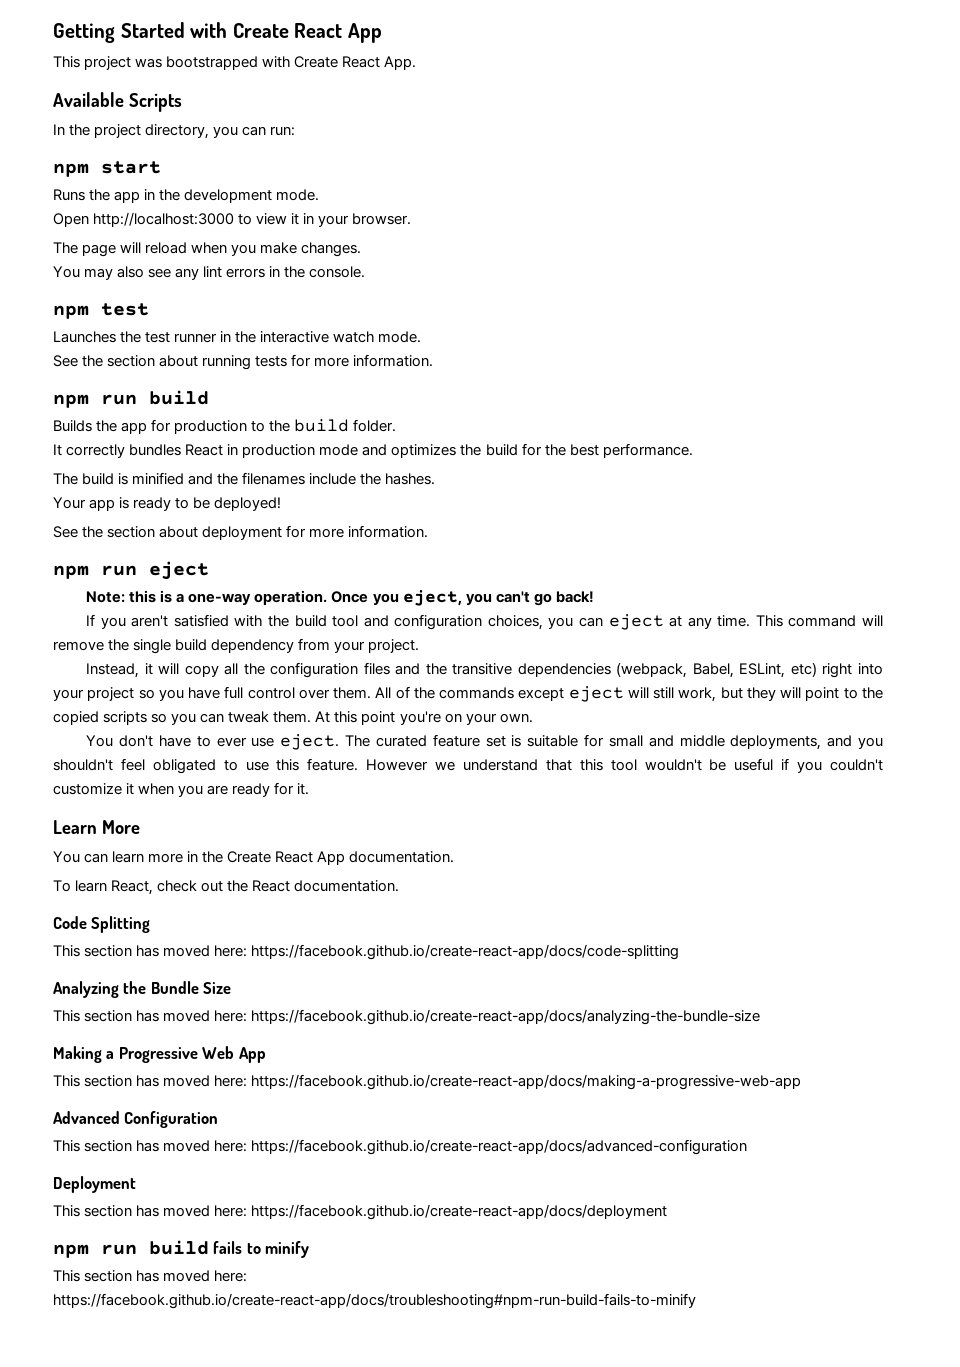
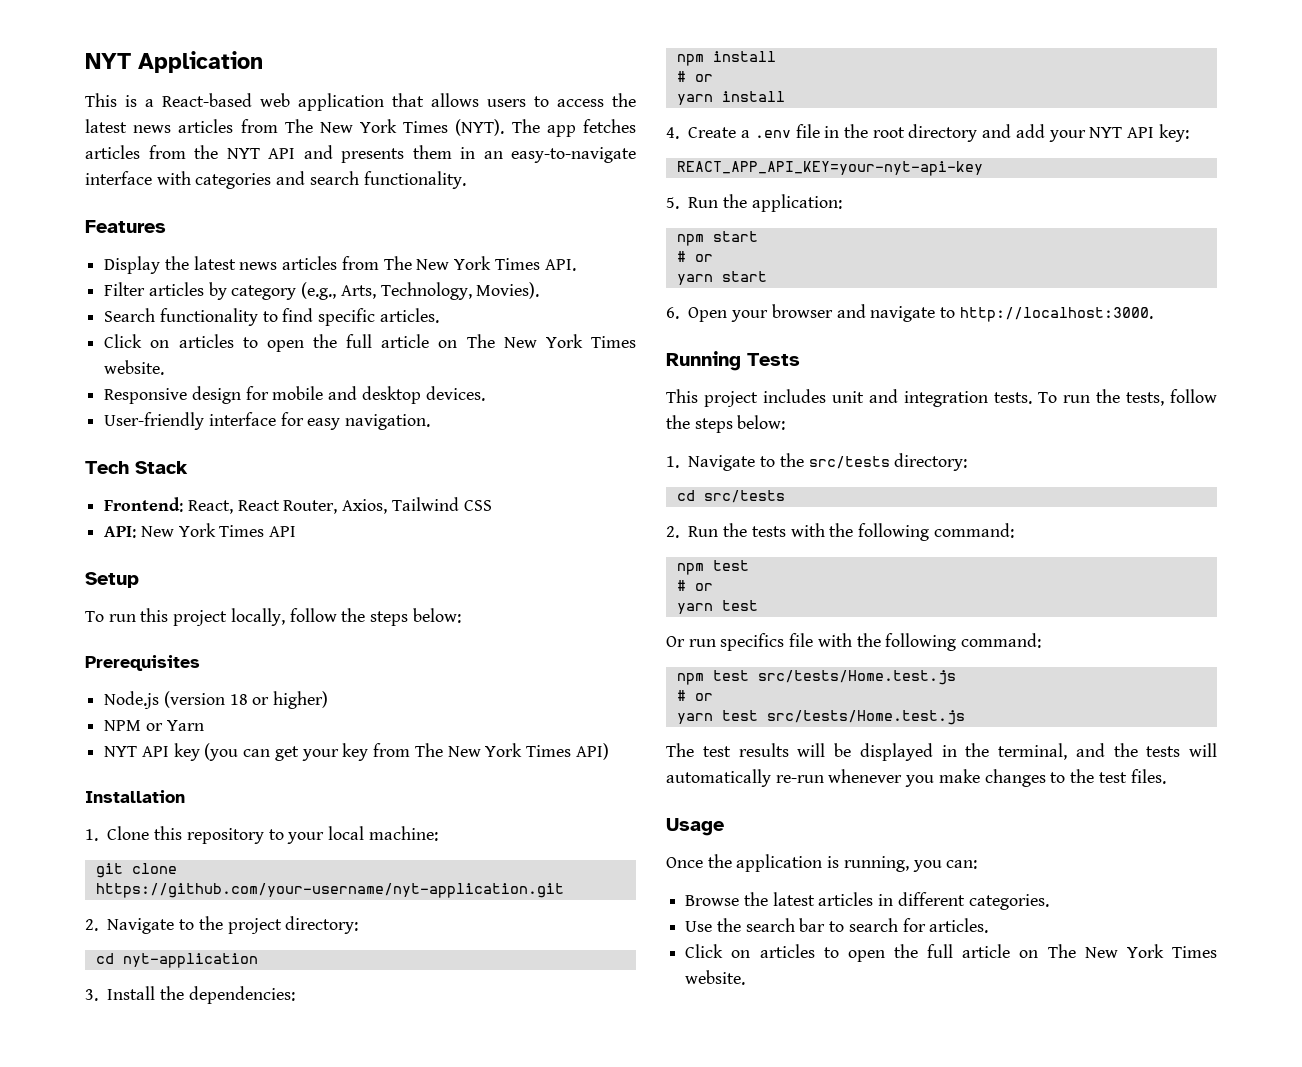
- Getting Started with Create React App
- This project was bootstrapped with Create React App.
- Available Scripts
- In the project directory, you can run:
+ NYT Application
+ This is a React-based web application that allows users to access the latest news articles from The New York Times (NYT). The app fetches articles from the NYT API and presents them in an easy-to-navigate interface with categories and search functionality.
+ Features
+ Display the latest news articles from The New York Times API.
+ Filter articles by category (e.g., Arts, Technology, Movies).
+ Search functionality to find specific articles.
+ Click on articles to open the full article on The New York Times website.
+ Responsive design for mobile and desktop devices.
+ User-friendly interface for easy navigation.
+ Tech Stack
+ Frontend: React, React Router, Axios, Tailwind CSS
+ API: New York Times API
+ Setup
+ To run this project locally, follow the steps below:
+ Prerequisites
+ Node.js (version 18 or higher)
+ NPM or Yarn
+ NYT API key (you can get your key from The New York Times API)
+ Installation
+ 1. Clone this repository to your local machine:
+ git clone https://github.com/your-username/nyt-application.git
+ 2. Navigate to the project directory:
+ cd nyt-application
+ 3. Install the dependencies:
+ npm install
+ # or
+ yarn install
+ 4. Create a .env file in the root directory and add your NYT API key:
+ REACT_APP_API_KEY=your-nyt-api-key
+ 5. Run the application:
  npm start
- Runs the app in the development mode.
- Open http://localhost:3000 to view it in your browser.
- The page will reload when you make changes.
- You may also see any lint errors in the console.
+ # or
+ yarn start
+ 6. Open your browser and navigate to http://localhost:3000.
+ Running Tests
+ This project includes unit and integration tests. To run the tests, follow the steps below:
+ 1. Navigate to the src/tests directory:
+ cd src/tests
+ 2. Run the tests with the following command:
  npm test
- Launches the test runner in the interactive watch mode.
- See the section about running tests for more information.
- npm run build
- Builds the app for production to the build folder.
- It correctly bundles React in production mode and optimizes the build for the best performance.
- The build is minified and the filenames include the hashes.
- Your app is ready to be deployed!
- See the section about deployment for more information.
- npm run eject
- Note: this is a one-way operation. Once you eject, you can't go back!
- If you aren't satisfied with the build tool and configuration choices, you can eject at any time. This command will remove the single build dependency from your project.
- Instead, it will copy all the configuration files and the transitive dependencies (webpack, Babel, ESLint, etc) right into your project so you have full control over them. All of the commands except eject will still work, but they will point to the copied scripts so you can tweak them. At this point you're on your own.
- You don't have to ever use eject. The curated feature set is suitable for small and middle deployments, and you shouldn't feel obligated to use this feature. However we understand that this tool wouldn't be useful if you couldn't customize it when you are ready for it.
- Learn More
- You can learn more in the Create React App documentation.
- To learn React, check out the React documentation.
- Code Splitting
- This section has moved here: https://facebook.github.io/create-react-app/docs/code-splitting
- Analyzing the Bundle Size
- This section has moved here: https://facebook.github.io/create-react-app/docs/analyzing-the-bundle-size
- Making a Progressive Web App
- This section has moved here: https://facebook.github.io/create-react-app/docs/making-a-progressive-web-app
- Advanced Configuration
- This section has moved here: https://facebook.github.io/create-react-app/docs/advanced-configuration
- Deployment
- This section has moved here: https://facebook.github.io/create-react-app/docs/deployment
- npm run build fails to minify
- This section has moved here: https://facebook.github.io/create-react-app/docs/troubleshooting#npm-run-build-fails-to-minify
+ # or
+ yarn test
+ Or run specifics file with the following command:
+ npm test src/tests/Home.test.js
+ # or
+ yarn test src/tests/Home.test.js
+ The test results will be displayed in the terminal, and the tests will automatically re-run whenever you make changes to the test files.
+ Usage
+ Once the application is running, you can:
+ Browse the latest articles in different categories.
+ Use the search bar to search for articles.
+ Click on articles to open the full article on The New York Times website.

